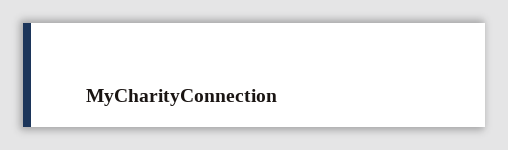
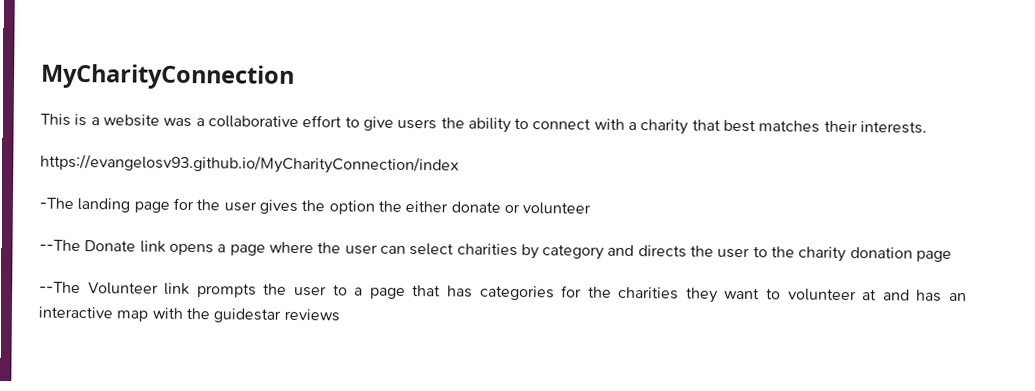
+ This is a website was a collaborative effort to give users the ability to connect with a charity that best matches their interests.
+ https://evangelosv93.github.io/MyCharityConnection/index
+ -The landing page for the user gives the option the either donate or volunteer
+ --The Donate link opens a page where the user can select charities by category and directs the user to the charity donation page
+ --The Volunteer link prompts the user to a page that has categories for the charities they want to volunteer at and has an interactive map with the guidestar reviews

